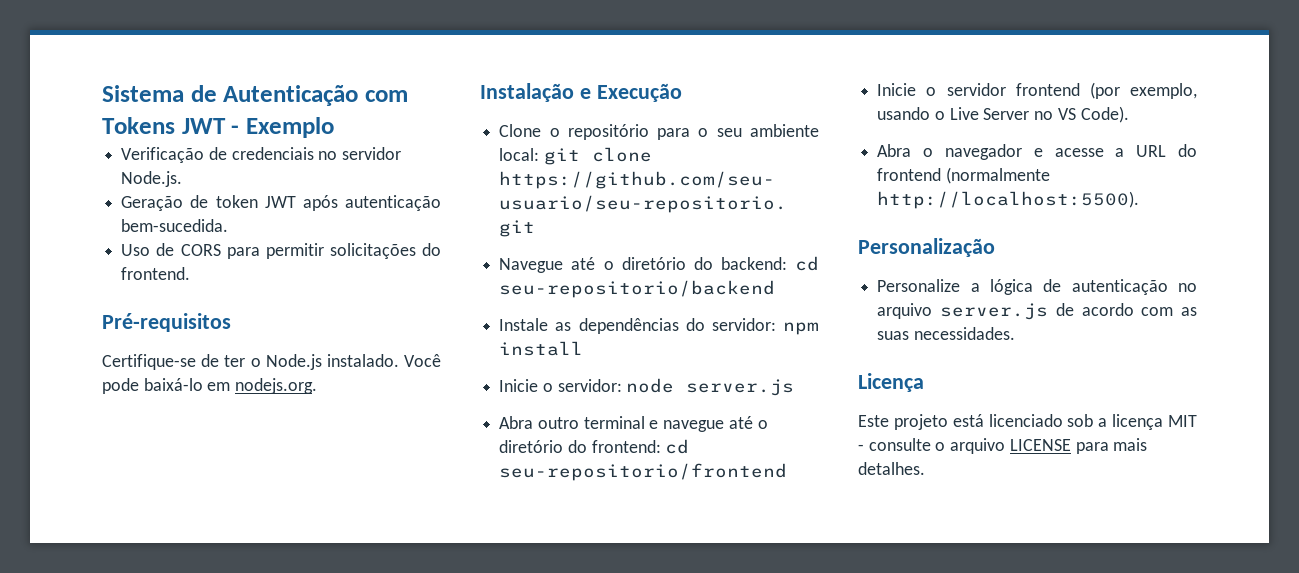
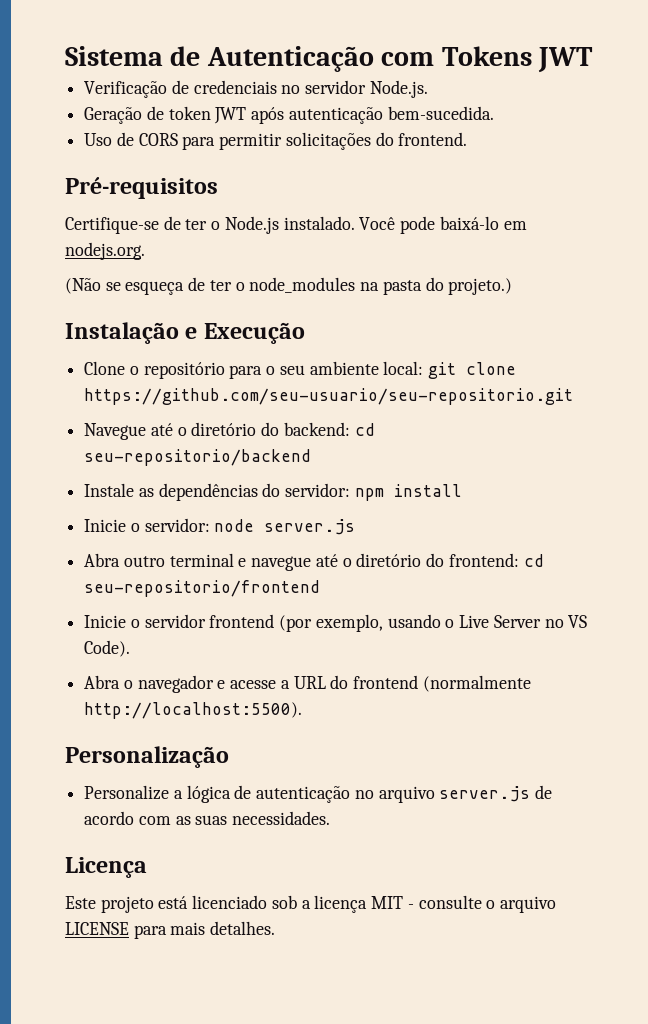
- Sistema de Autenticação com Tokens JWT - Exemplo
+ Sistema de Autenticação com Tokens JWT
+ (Não se esqueça de ter o node_modules na pasta do projeto.)

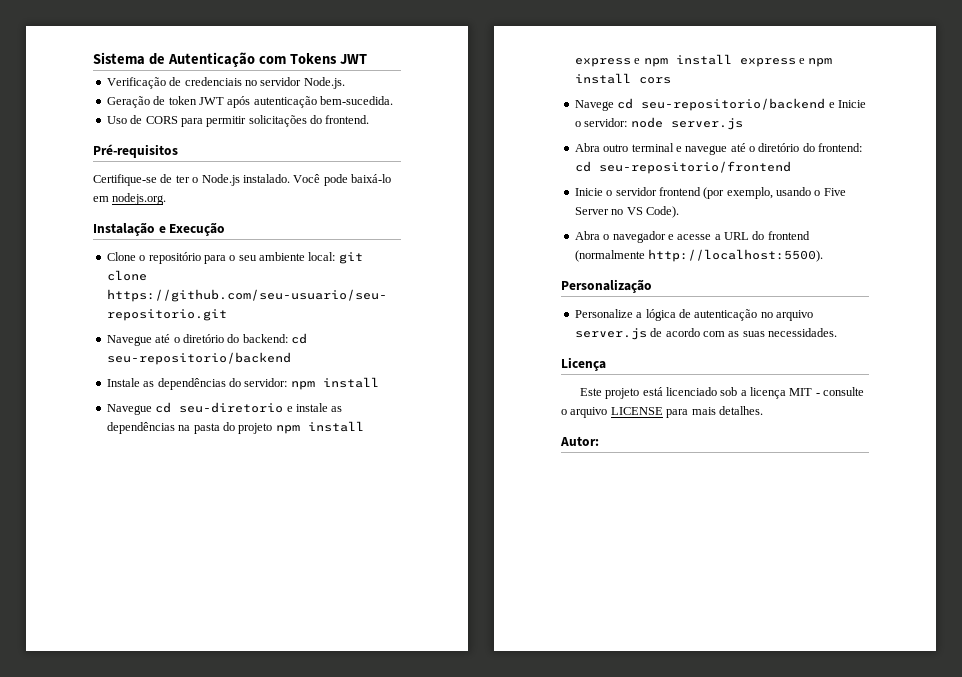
- (Não se esqueça de ter o node_modules na pasta do projeto.)
- Inicie o servidor: node server.js
+ Navegue cd seu-diretorio e instale as dependências na pasta do projeto npm install express e npm install express e npm install cors
+ Navege cd seu-repositorio/backend e Inicie o servidor: node server.js
- Inicie o servidor frontend (por exemplo, usando o Live Server no VS Code).
+ Inicie o servidor frontend (por exemplo, usando o Five Server no VS Code).
+ Autor:

